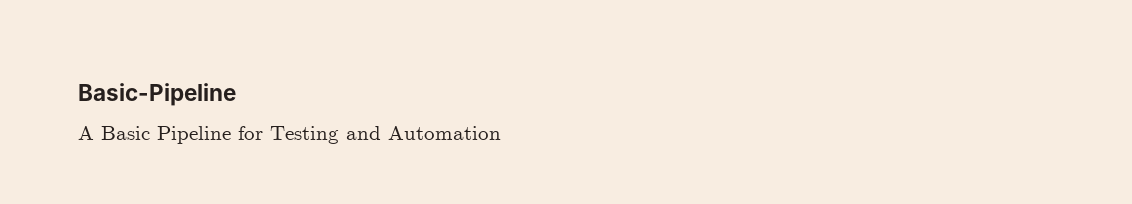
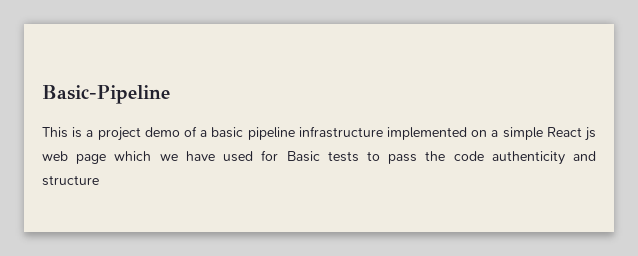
- A Basic Pipeline for Testing and Automation
+ This is a project demo of a basic pipeline infrastructure implemented on a simple React js web page which we have used for Basic tests to pass the code authenticity and structure

